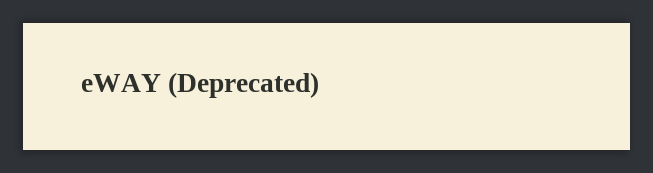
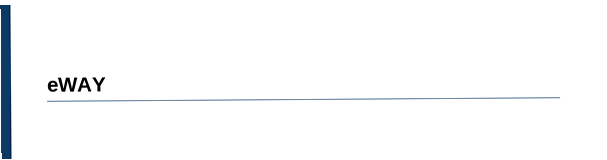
- eWAY (Deprecated)
+ eWAY

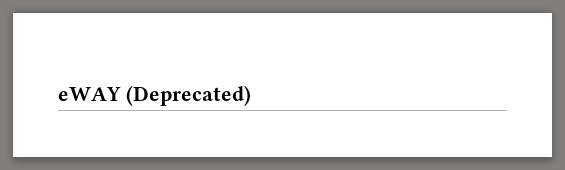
- eWAY
+ eWAY (Deprecated)

